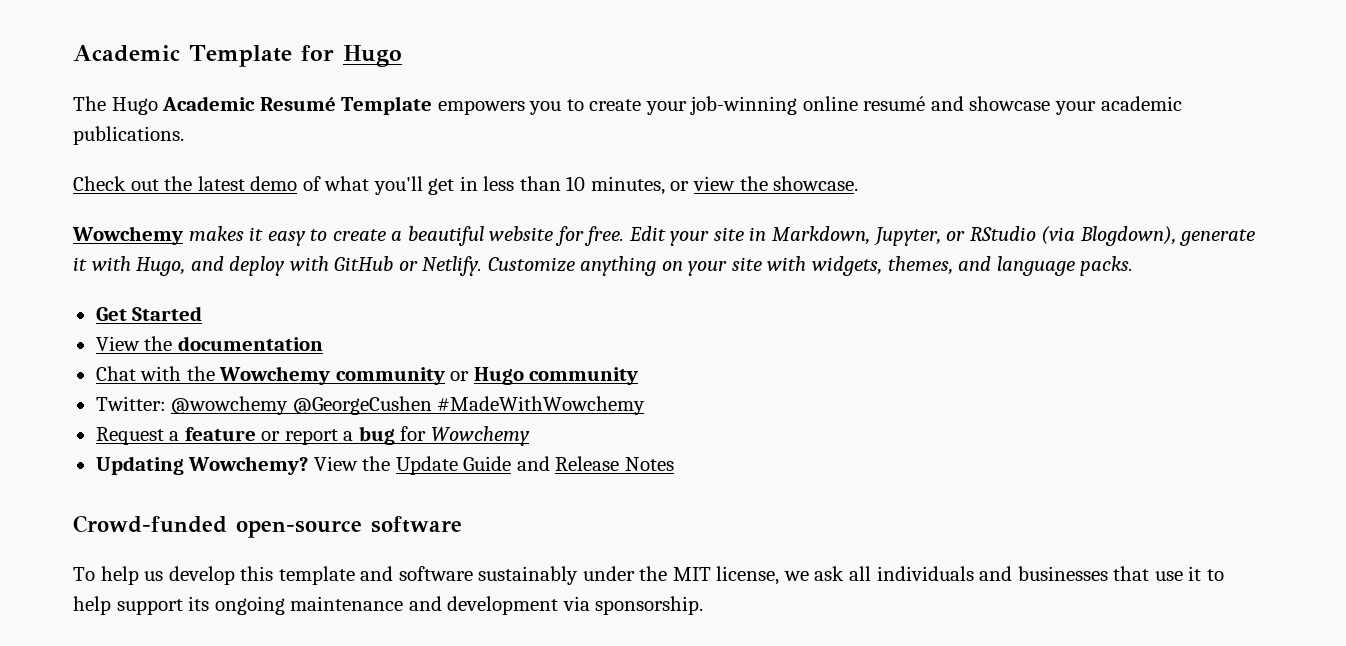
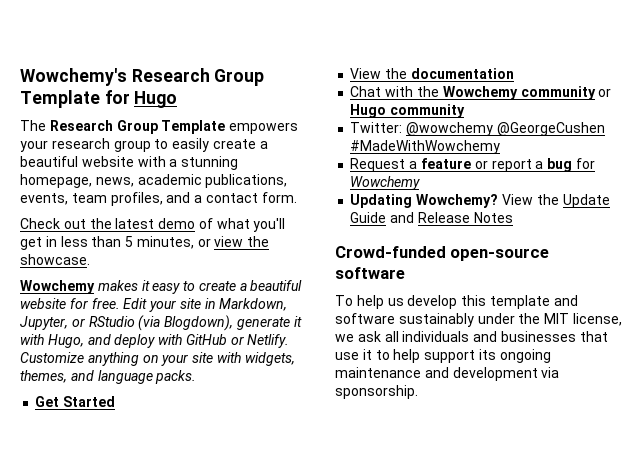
- Academic Template for Hugo
+ Wowchemy's Research Group Template for Hugo
- The Hugo Academic Resumé Template empowers you to create your job-winning online resumé and showcase your academic publications.
+ The Research Group Template empowers your research group to easily create a beautiful website with a stunning homepage, news, academic publications, events, team profiles, and a contact form.
- Check out the latest demo of what you'll get in less than 10 minutes, or view the showcase.
+ Check out the latest demo of what you'll get in less than 5 minutes, or view the showcase.

